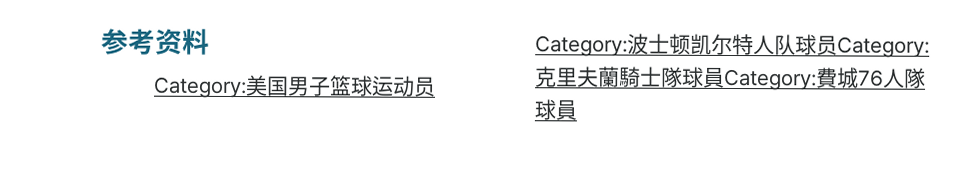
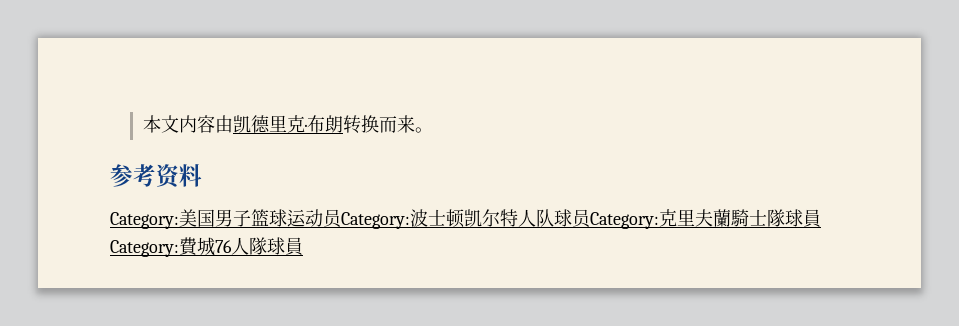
+ 本文内容由凯德里克·布朗转换而来。

